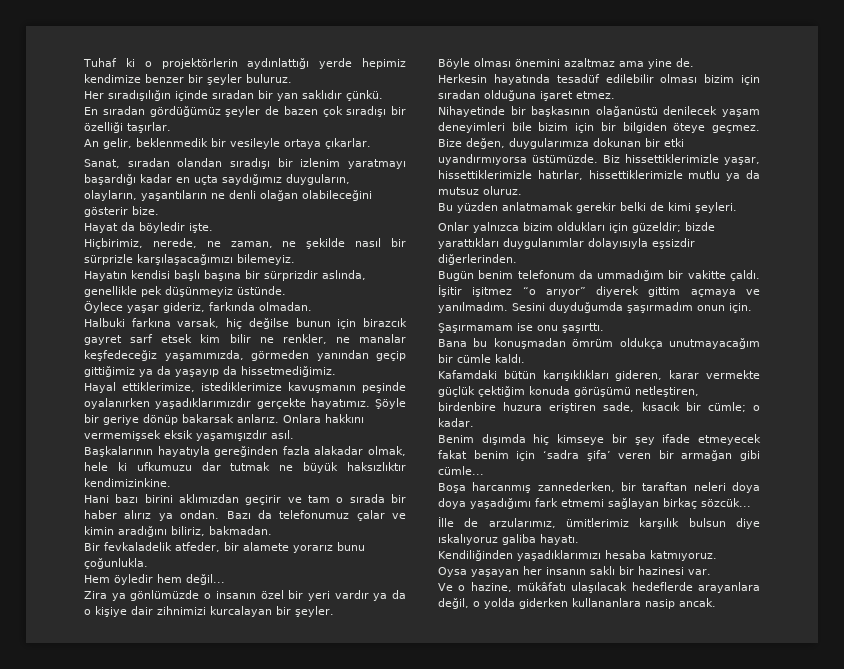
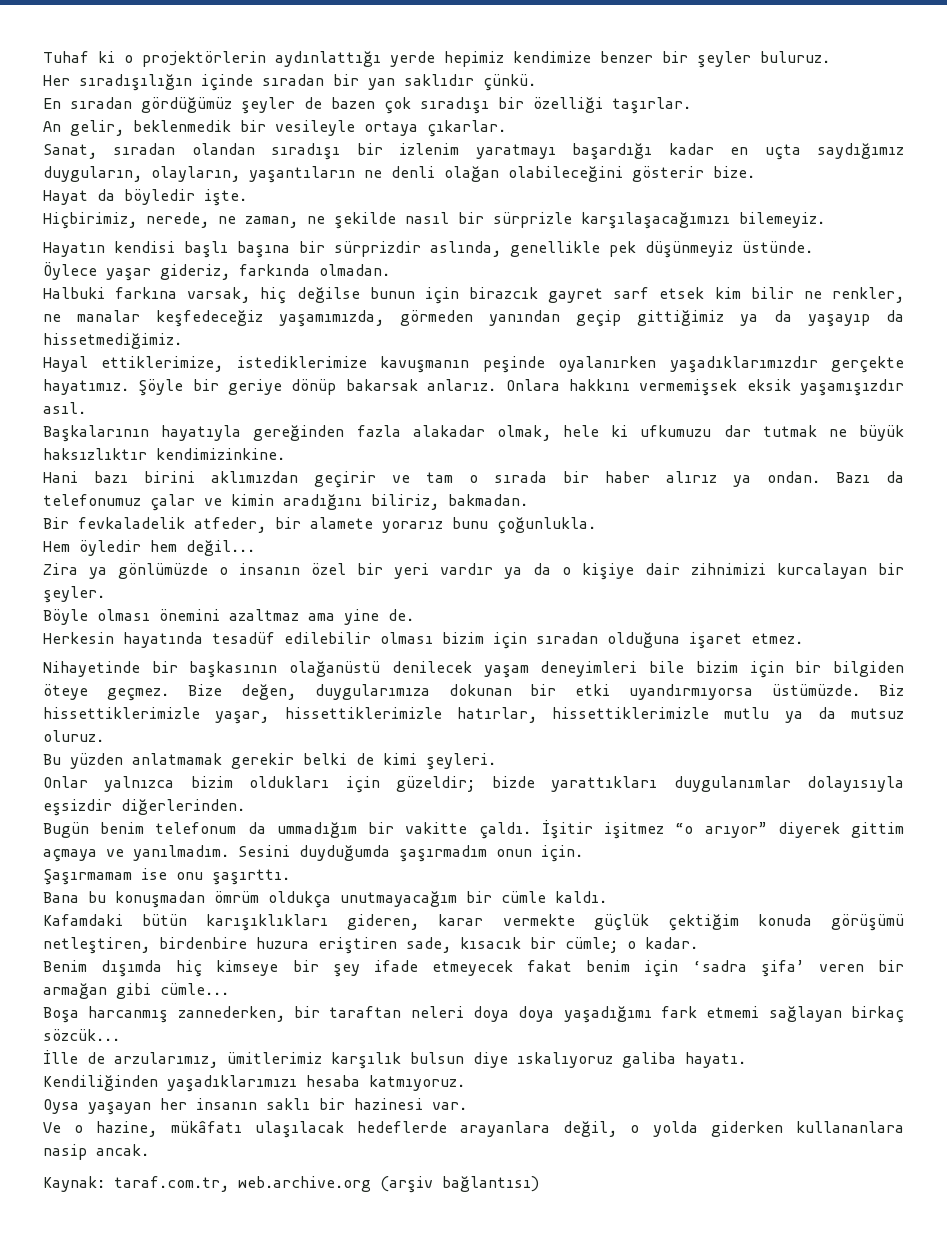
+ Kaynak: taraf.com.tr, web.archive.org (arşiv bağlantısı)

